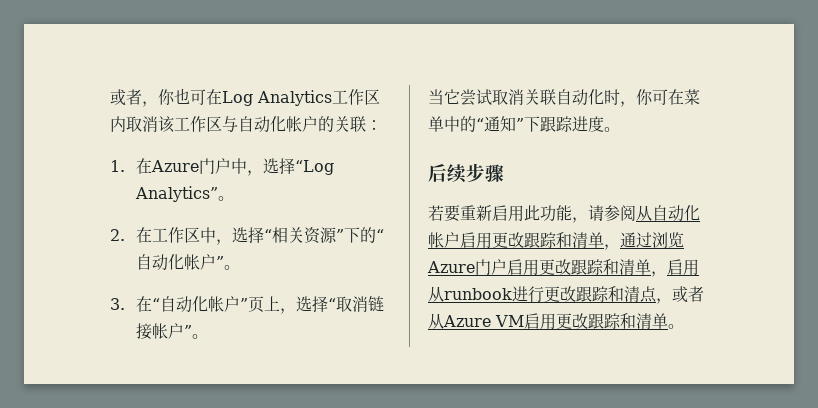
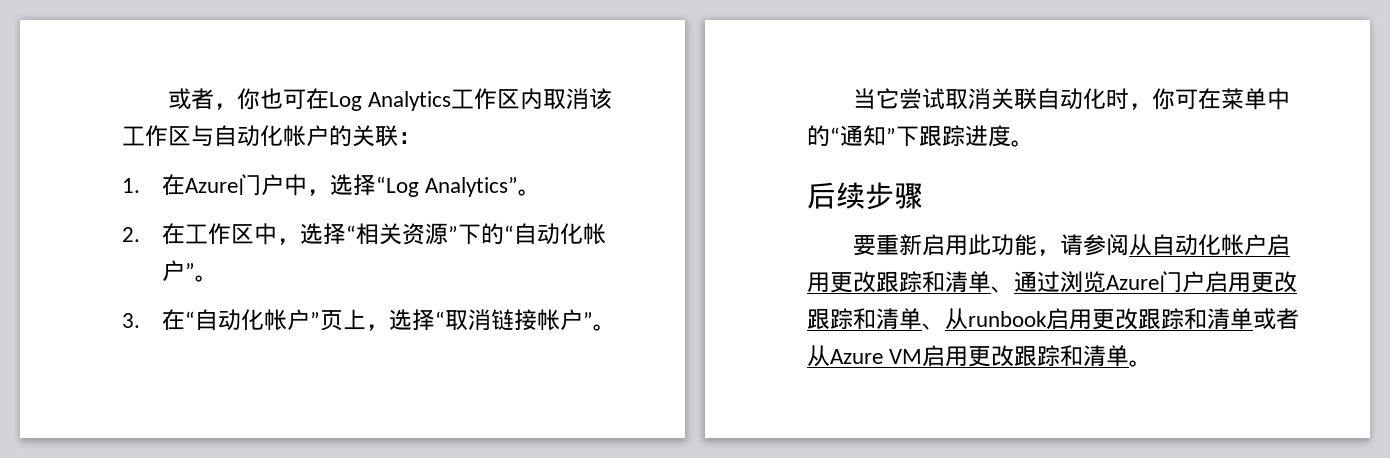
- 若要重新启用此功能，请参阅从自动化帐户启用更改跟踪和清单，通过浏览Azure门户启用更改跟踪和清单，启用从runbook进行更改跟踪和清点，或者从Azure VM启用更改跟踪和清单。
+ 要重新启用此功能，请参阅从自动化帐户启用更改跟踪和清单、通过浏览Azure门户启用更改跟踪和清单、从runbook启用更改跟踪和清单或者从Azure VM启用更改跟踪和清单。

